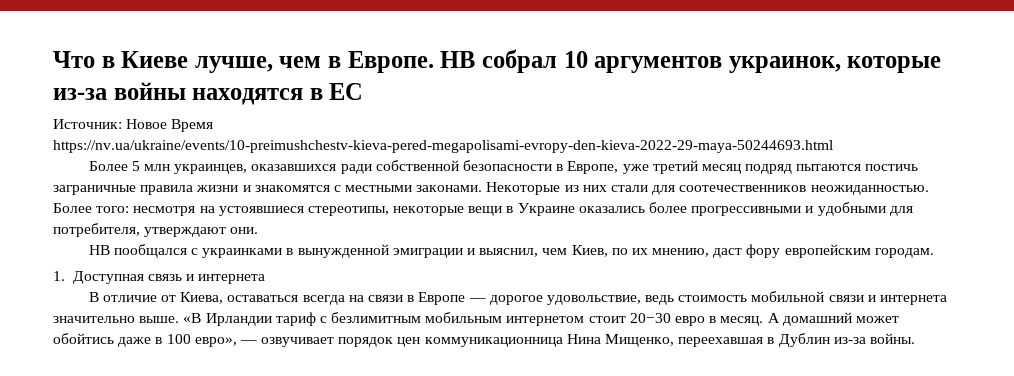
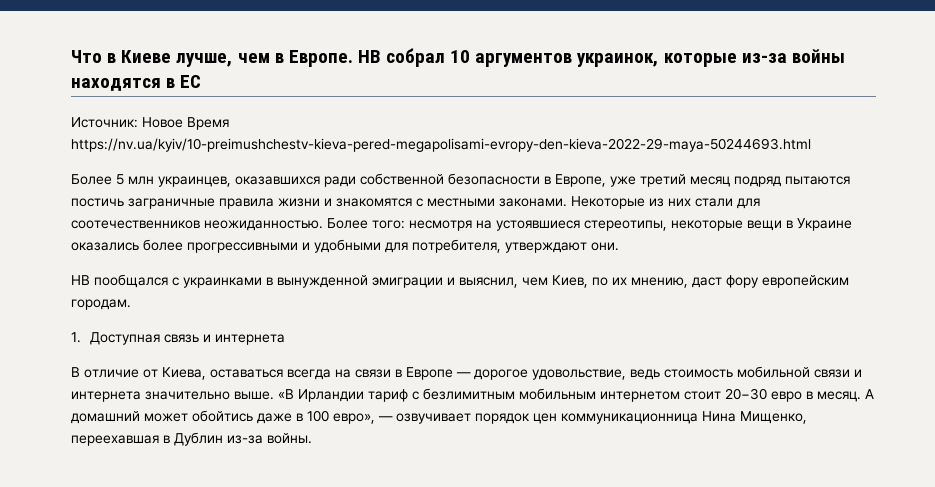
- Источник: Новое Время https://nv.ua/ukraine/events/10-preimushchestv-kieva-pered-megapolisami-evropy-den-kieva-2022-29-maya-50244693.html
+ Источник: Новое Время https://nv.ua/kyiv/10-preimushchestv-kieva-pered-megapolisami-evropy-den-kieva-2022-29-maya-50244693.html

